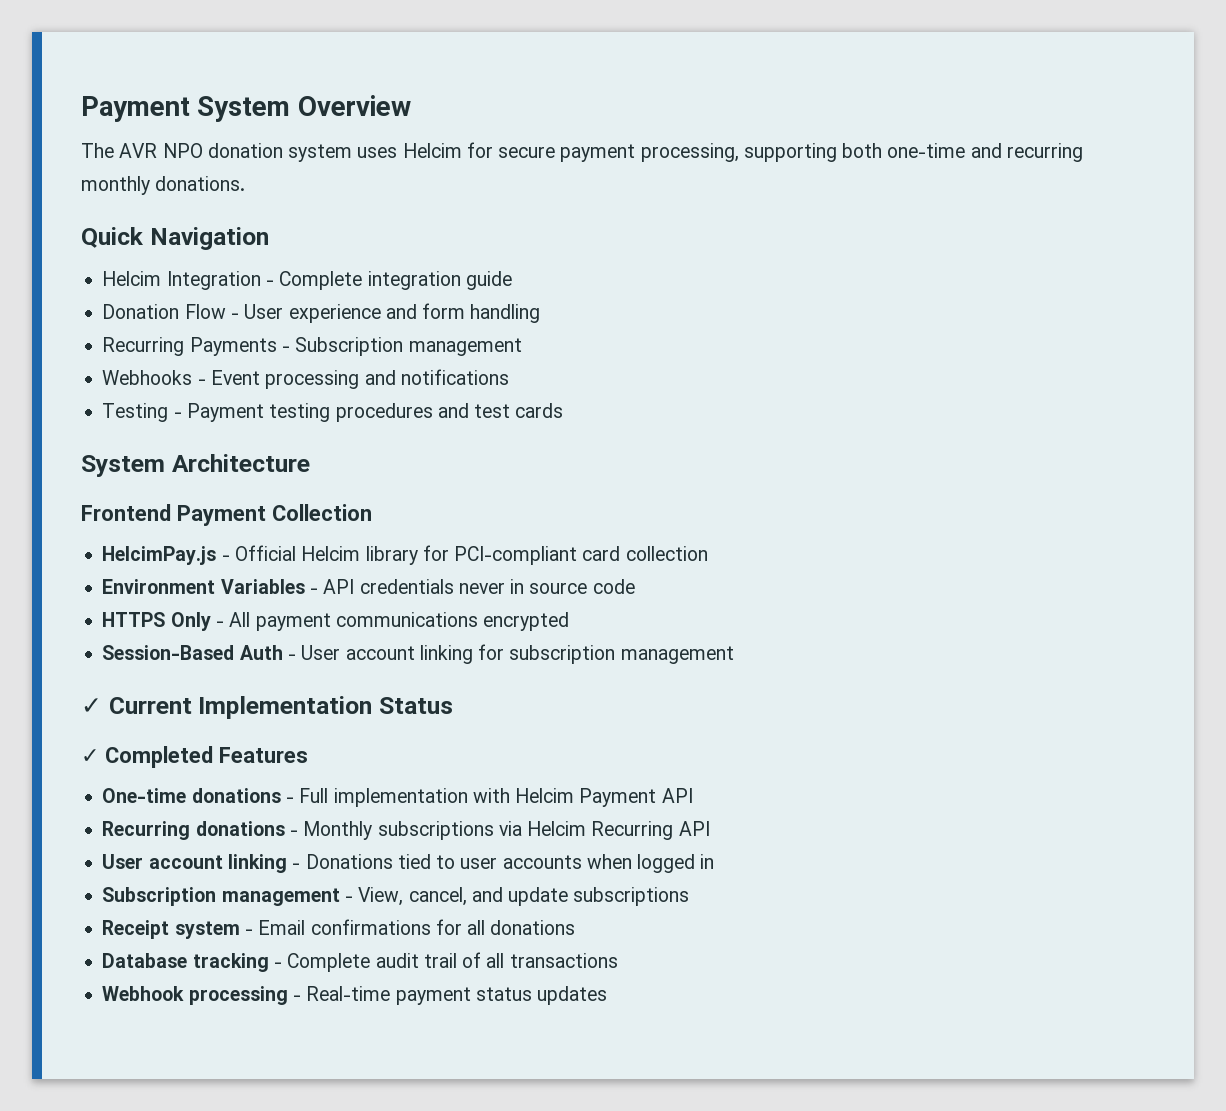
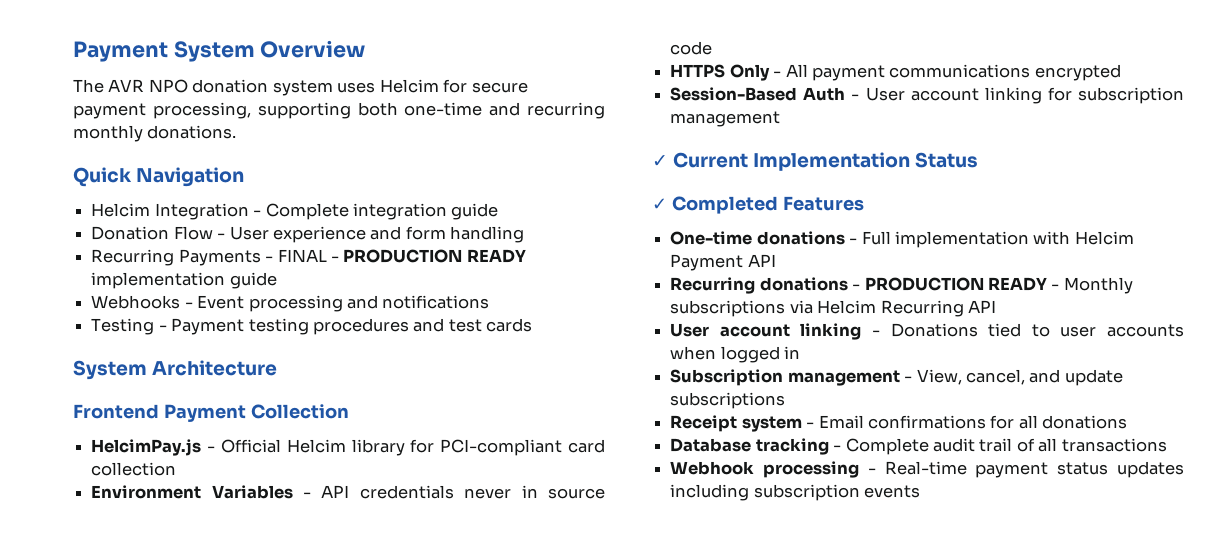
- Recurring Payments - Subscription management
+ Recurring Payments - FINAL - PRODUCTION READY implementation guide
- Recurring donations - Monthly subscriptions via Helcim Recurring API
+ Recurring donations - PRODUCTION READY - Monthly subscriptions via Helcim Recurring API
- Webhook processing - Real-time payment status updates
+ Webhook processing - Real-time payment status updates including subscription events

